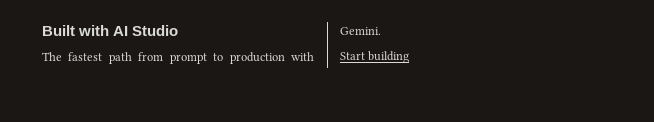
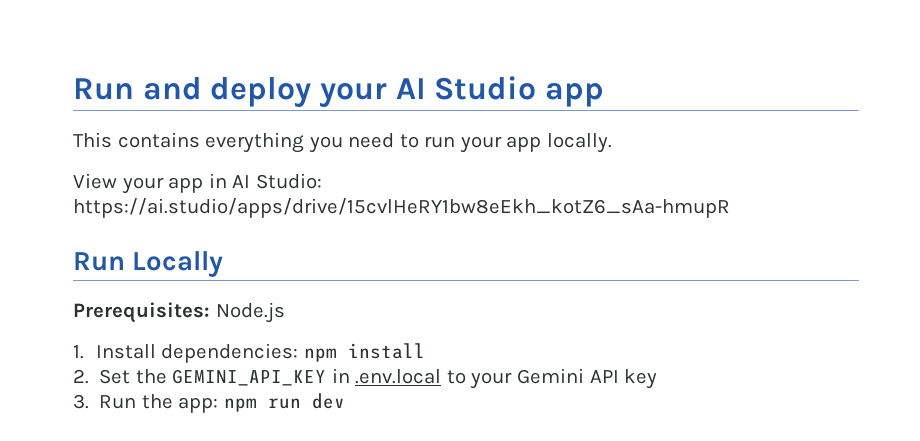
- Built with AI Studio
- The fastest path from prompt to production with Gemini.
- Start building
+ Run and deploy your AI Studio app
+ This contains everything you need to run your app locally.
+ View your app in AI Studio: https://ai.studio/apps/drive/15cvlHeRY1bw8eEkh_kotZ6_sAa-hmupR
+ Run Locally
+ Prerequisites: Node.js
+ 1. Install dependencies: npm install
+ 2. Set the GEMINI_API_KEY in .env.local to your Gemini API key
+ 3. Run the app: npm run dev

